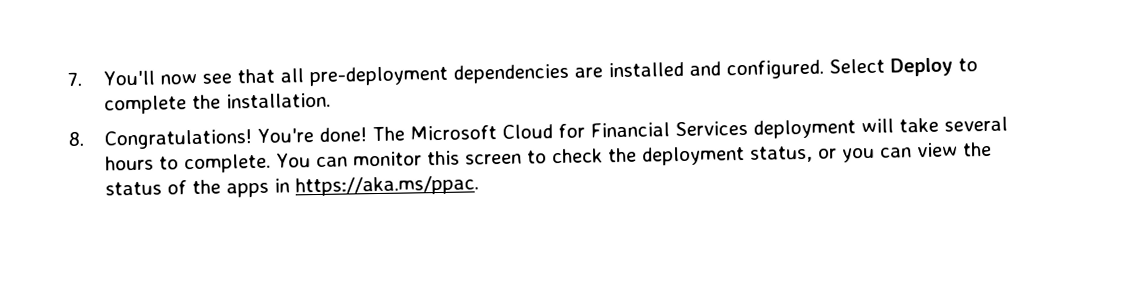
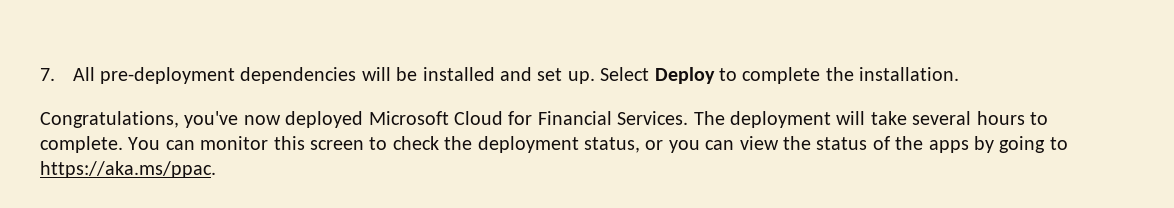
- 7. You'll now see that all pre-deployment dependencies are installed and configured.
+ 7. All pre-deployment dependencies will be installed and set up.
- 8. Congratulations! You're done! The Microsoft Cloud for Financial Services deployment will take several hours to complete.
+ Congratulations, you've now deployed Microsoft Cloud for Financial Services. The deployment will take several hours to complete.
- You can monitor this screen to check the deployment status, or you can view the status of the apps in https://aka.ms/ppac.
+ You can monitor this screen to check the deployment status, or you can view the status of the apps by going to https://aka.ms/ppac.

